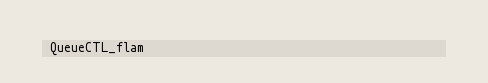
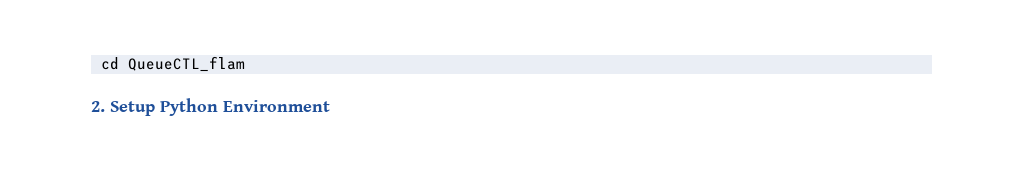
- QueueCTL_flam
+ cd QueueCTL_flam
+ 2. Setup Python Environment

